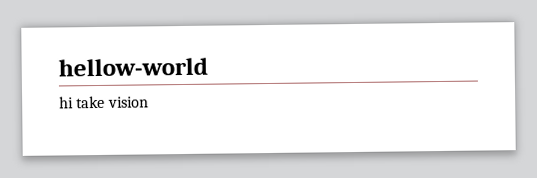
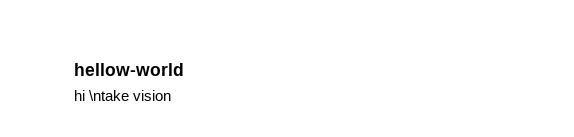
- hi take vision
+ hi \ntake vision

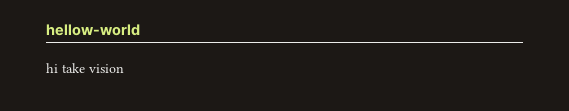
- hi \ntake vision
+ hi take vision

